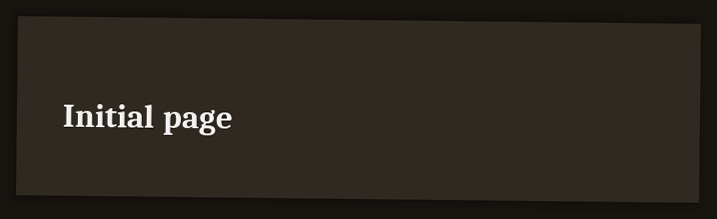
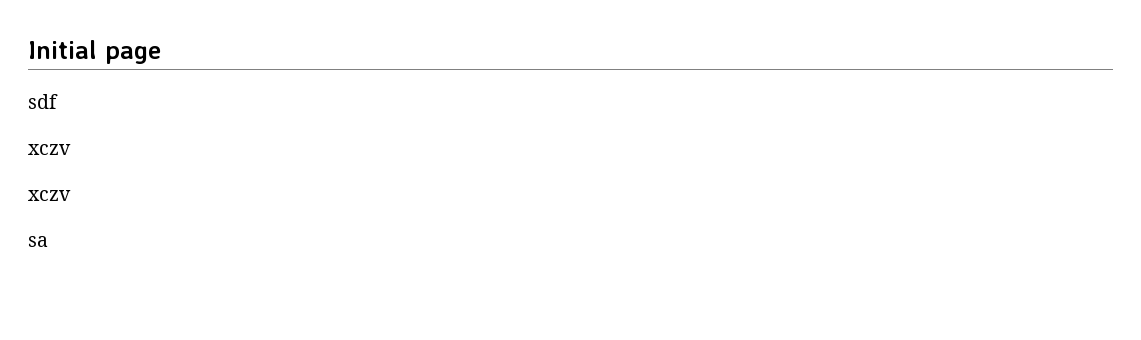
+ sdf
+ xczv
+ xczv
+ sa

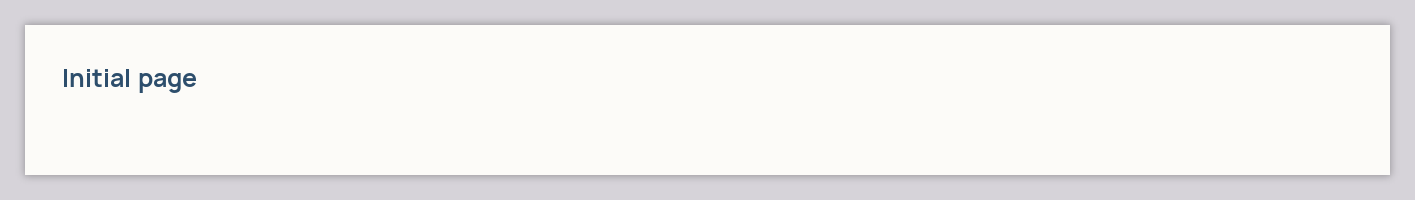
- sdf
- xczv
- xczv
- sa

